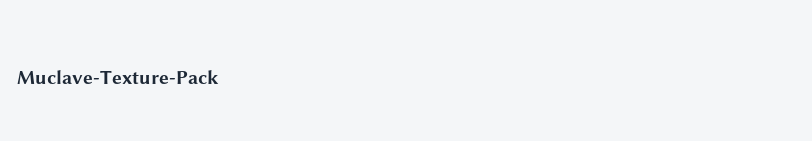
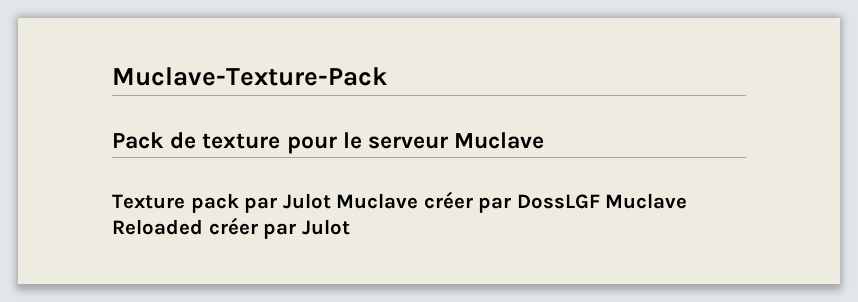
+ Pack de texture pour le serveur Muclave
+ Texture pack par Julot Muclave créer par DossLGF Muclave Reloaded créer par Julot

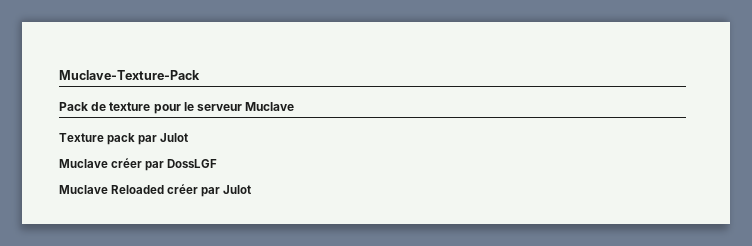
- Texture pack par Julot Muclave créer par DossLGF Muclave Reloaded créer par Julot
+ Texture pack par Julot
+ Muclave créer par DossLGF
+ Muclave Reloaded créer par Julot

